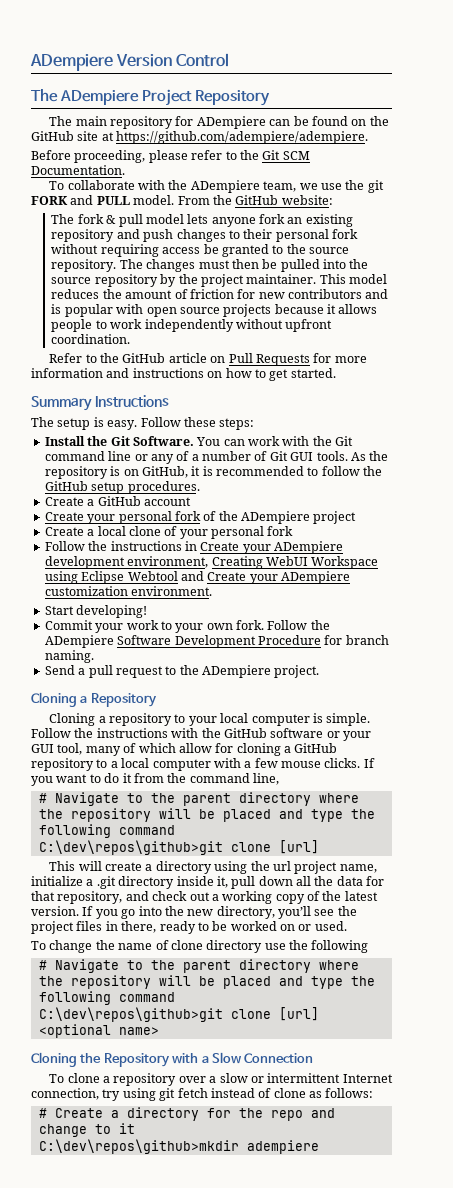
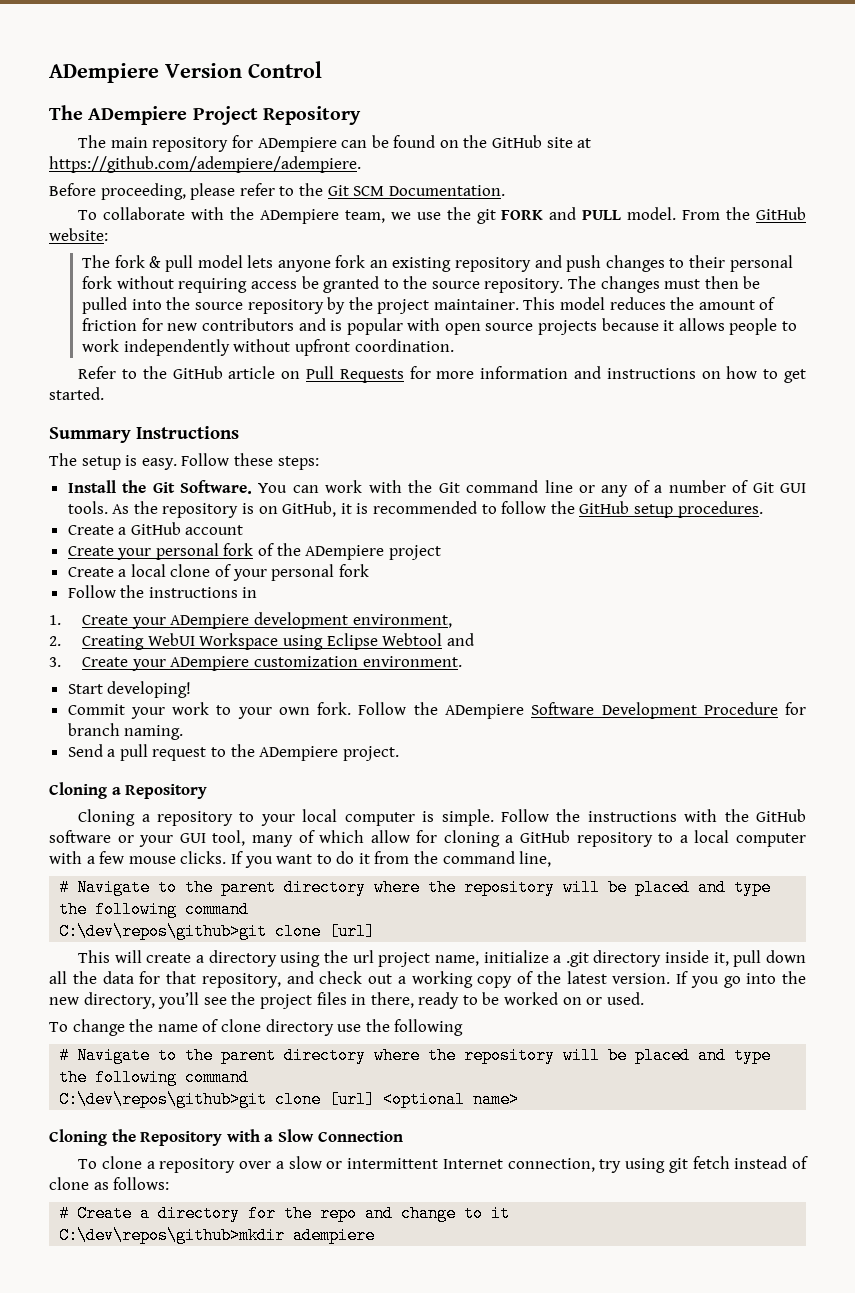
- Follow the instructions in Create your ADempiere development environment, Creating WebUI Workspace using Eclipse Webtool and Create your ADempiere customization environment.
+ Follow the instructions in
+ 1. Create your ADempiere development environment,
+ 2. Creating WebUI Workspace using Eclipse Webtool and
+ 3. Create your ADempiere customization environment.

